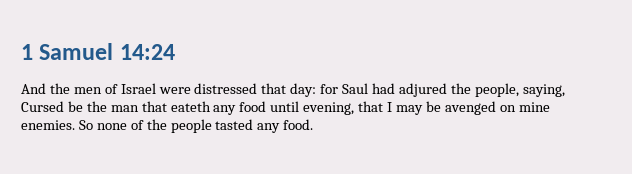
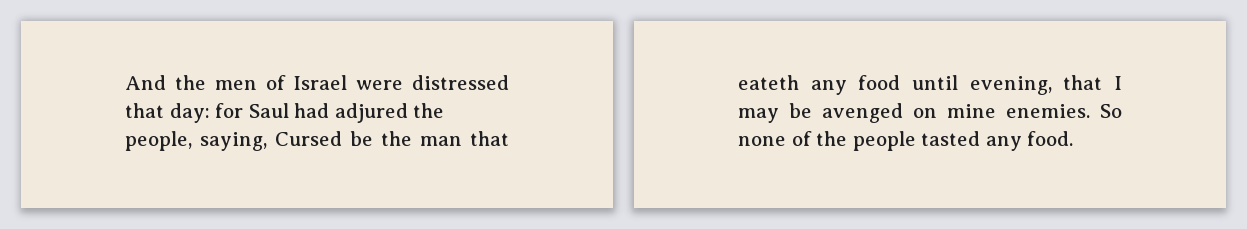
- 1 Samuel 14:24

